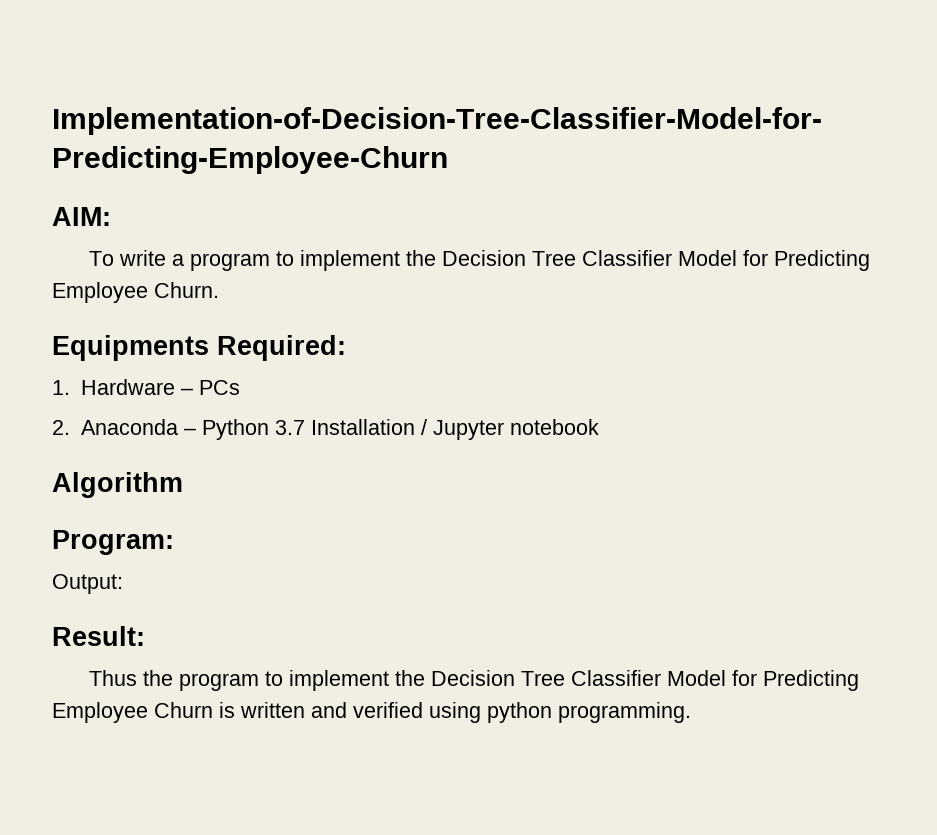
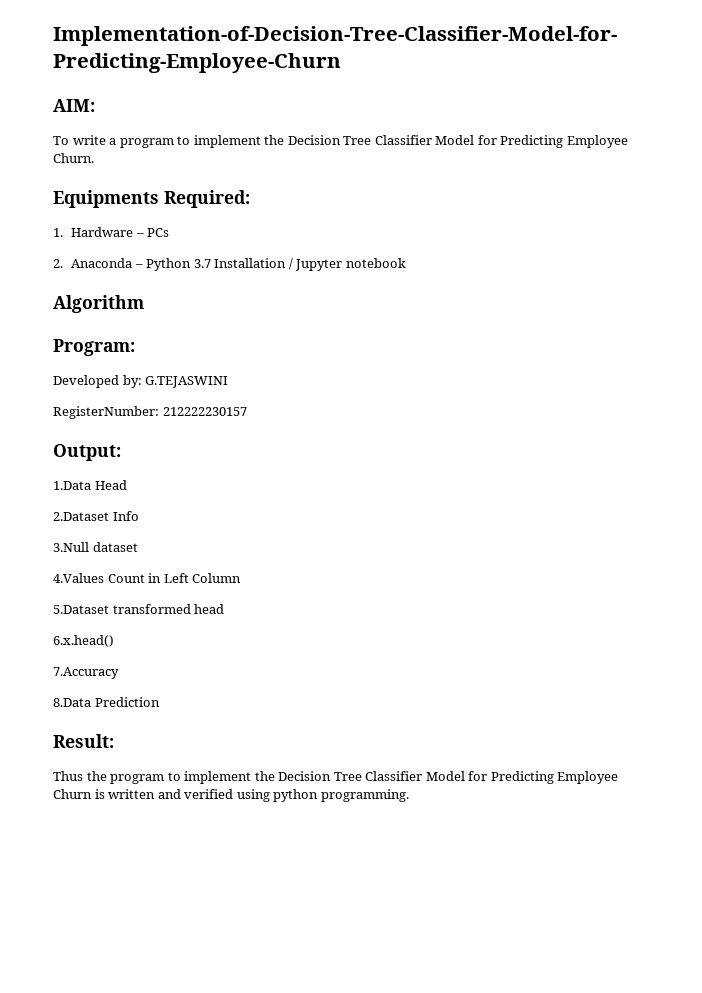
+ Developed by: G.TEJASWINI
+ RegisterNumber: 212222230157
  Output:
+ 1.Data Head
+ 2.Dataset Info
+ 3.Null dataset
+ 4.Values Count in Left Column
+ 5.Dataset transformed head
+ 6.x.head()
+ 7.Accuracy
+ 8.Data Prediction

